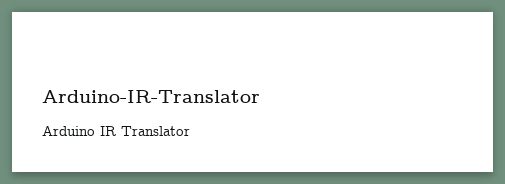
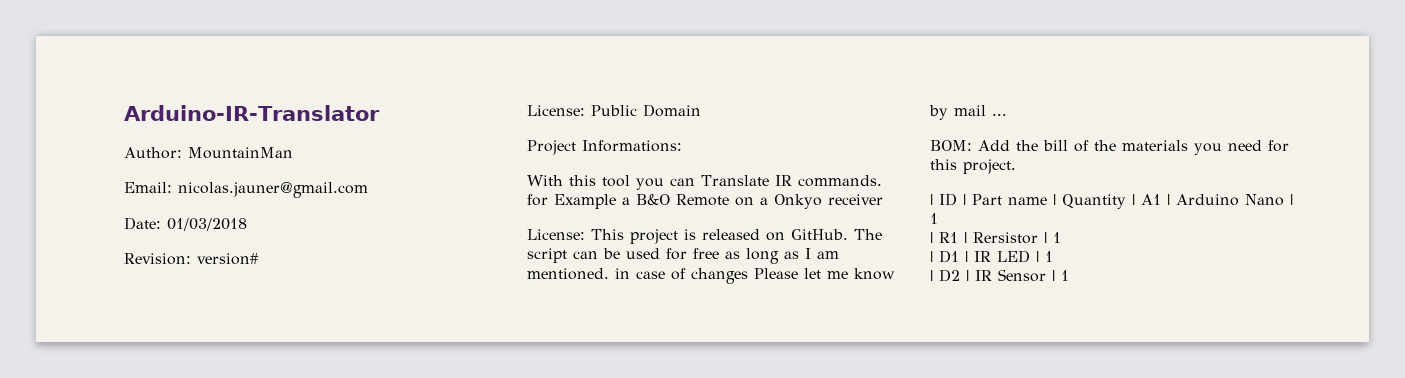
- Arduino IR Translator
+ Author: MountainMan
+ Email: nicolas.jauner@gmail.com
+ Date: 01/03/2018
+ Revision: version#
+ License: Public Domain
+ Project Informations:
+ With this tool you can Translate IR commands. for Example a B&O Remote on a Onkyo receiver
+ License: This project is released on GitHub. The script can be used for free as long as I am mentioned. in case of changes Please let me know by mail ...
+ BOM: Add the bill of the materials you need for this project.
+ | ID | Part name | Quantity | A1 | Arduino Nano | 1
+ | R1 | Rersistor | 1
+ | D1 | IR LED | 1
+ | D2 | IR Sensor | 1

